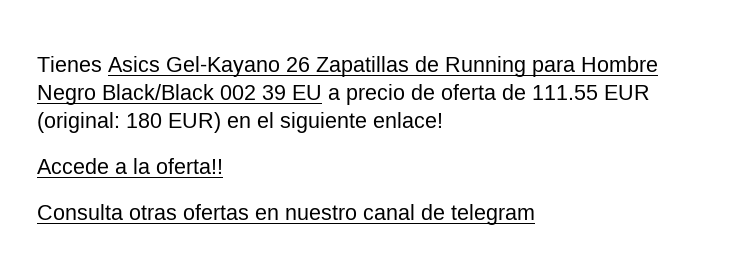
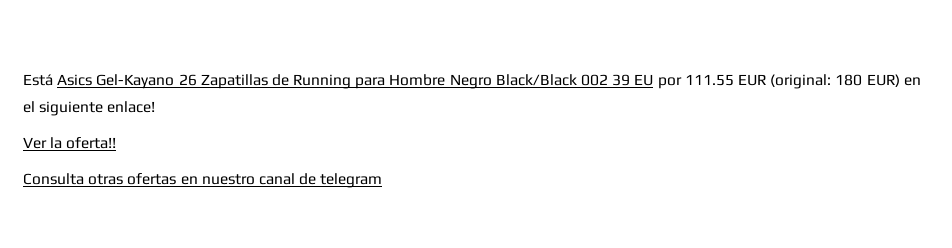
- Tienes Asics Gel-Kayano 26 Zapatillas de Running para Hombre Negro Black/Black 002 39 EU a precio de oferta de 111.55 EUR (original: 180 EUR) en el siguiente enlace!
+ Está Asics Gel-Kayano 26 Zapatillas de Running para Hombre Negro Black/Black 002 39 EU por 111.55 EUR (original: 180 EUR) en el siguiente enlace!
- Accede a la oferta!!
+ Ver la oferta!!

